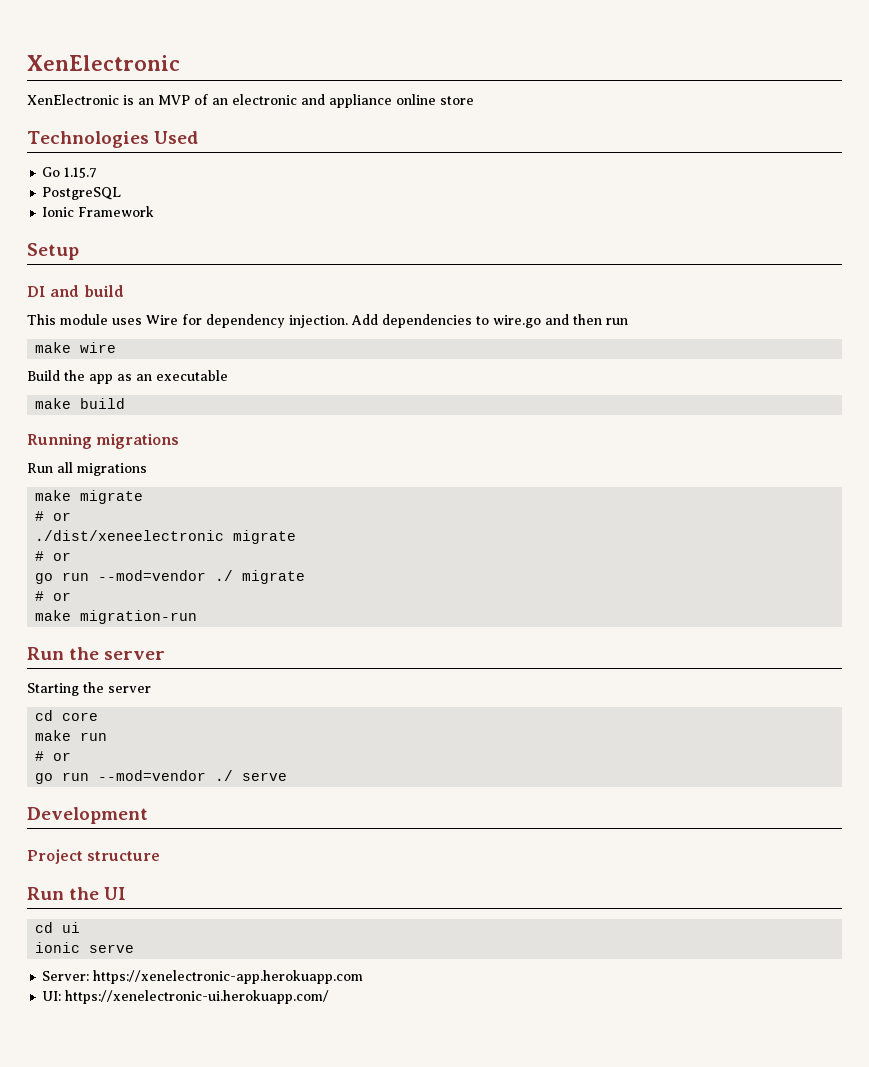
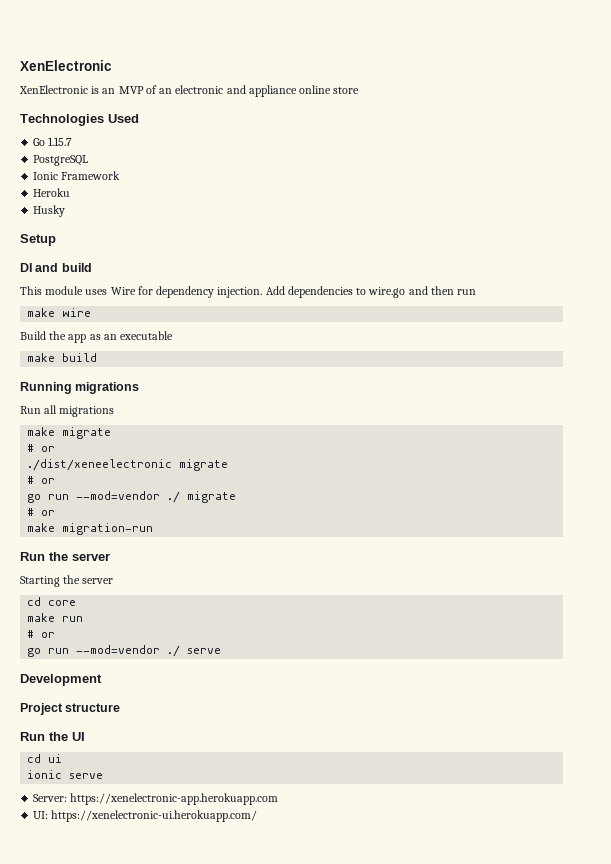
+ Heroku
+ Husky

